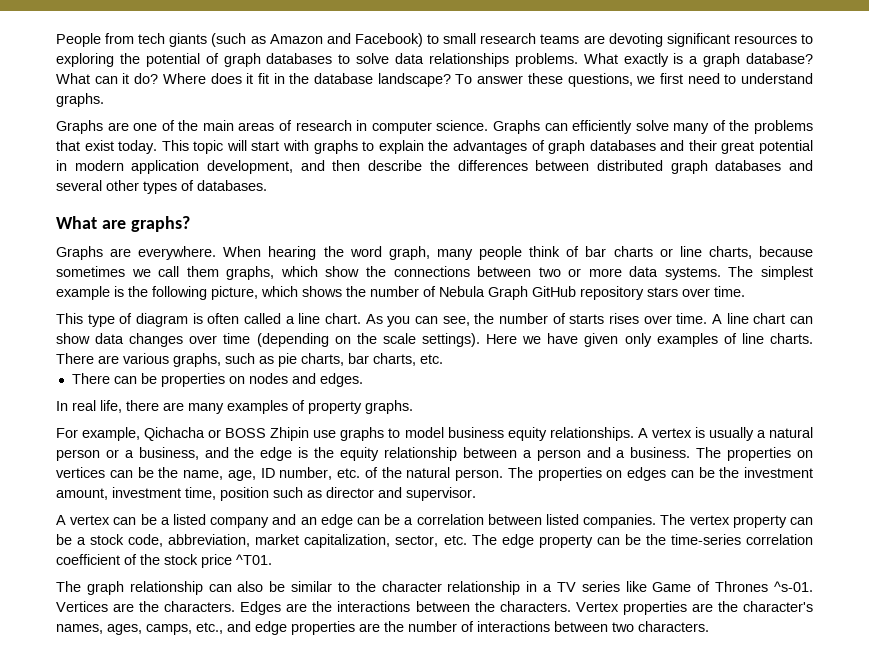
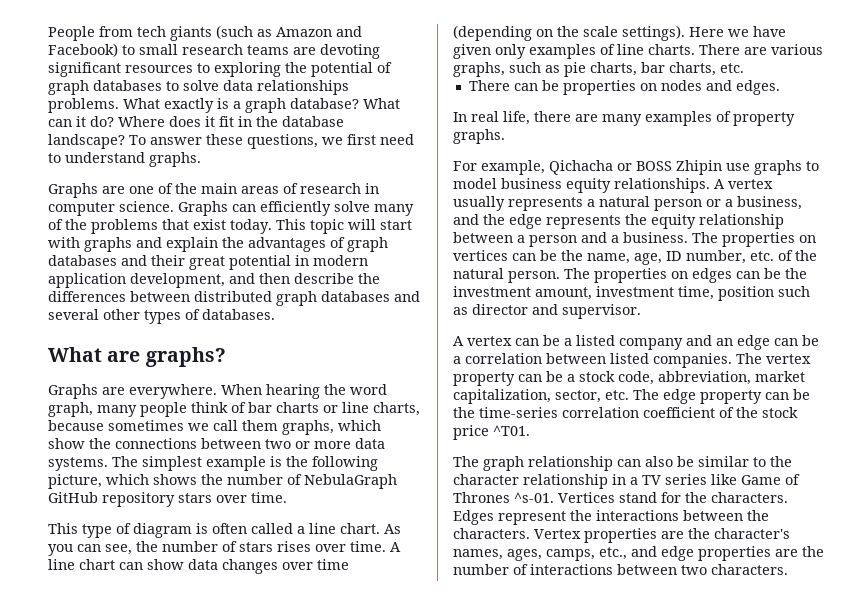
- This topic will start with graphs to explain the advantages of graph databases and their great potential in modern application development, and then describe the differences between distributed graph databases and several other types of databases.
+ This topic will start with graphs and explain the advantages of graph databases and their great potential in modern application development, and then describe the differences between distributed graph databases and several other types of databases.
- The simplest example is the following picture, which shows the number of Nebula Graph GitHub repository stars over time.
+ The simplest example is the following picture, which shows the number of NebulaGraph GitHub repository stars over time.
- As you can see, the number of starts rises over time.
+ As you can see, the number of stars rises over time.
- A vertex is usually a natural person or a business, and the edge is the equity relationship between a person and a business.
+ A vertex usually represents a natural person or a business, and the edge represents the equity relationship between a person and a business.
- Vertices are the characters.
+ Vertices stand for the characters.
- Edges are the interactions between the characters.
+ Edges represent the interactions between the characters.

